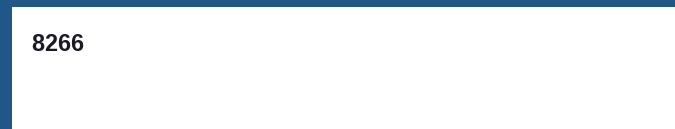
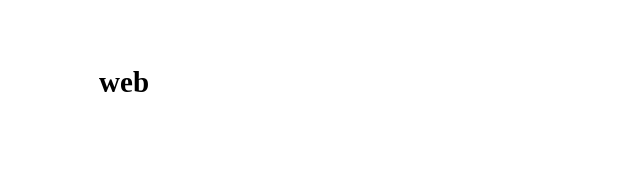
- 8266
+ web

